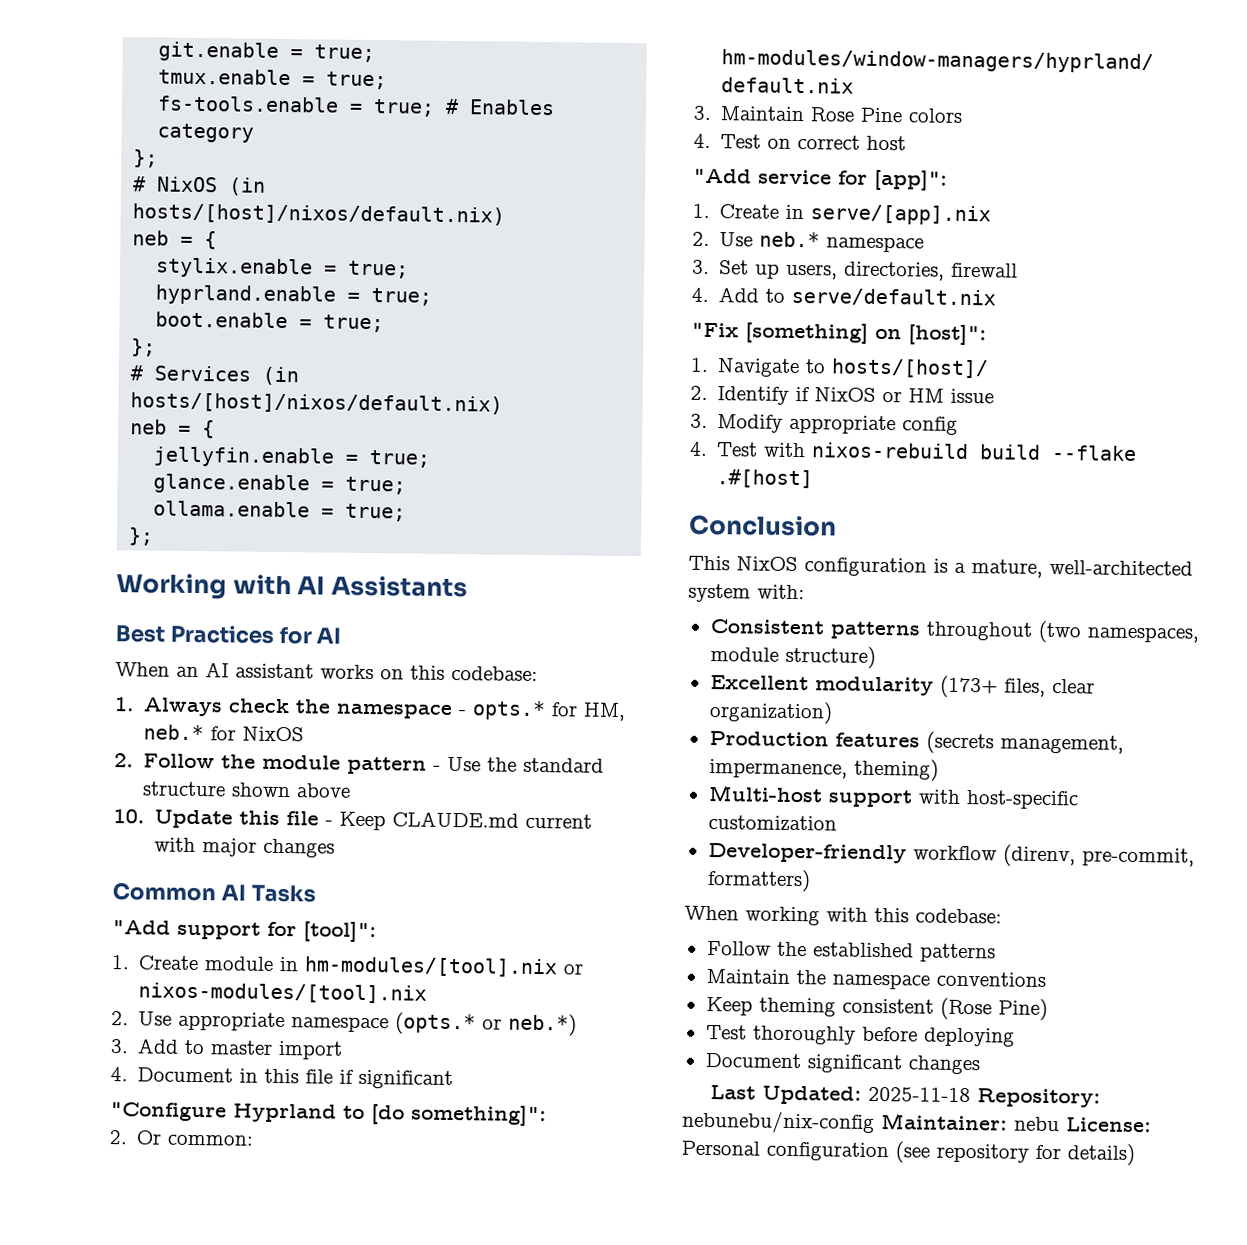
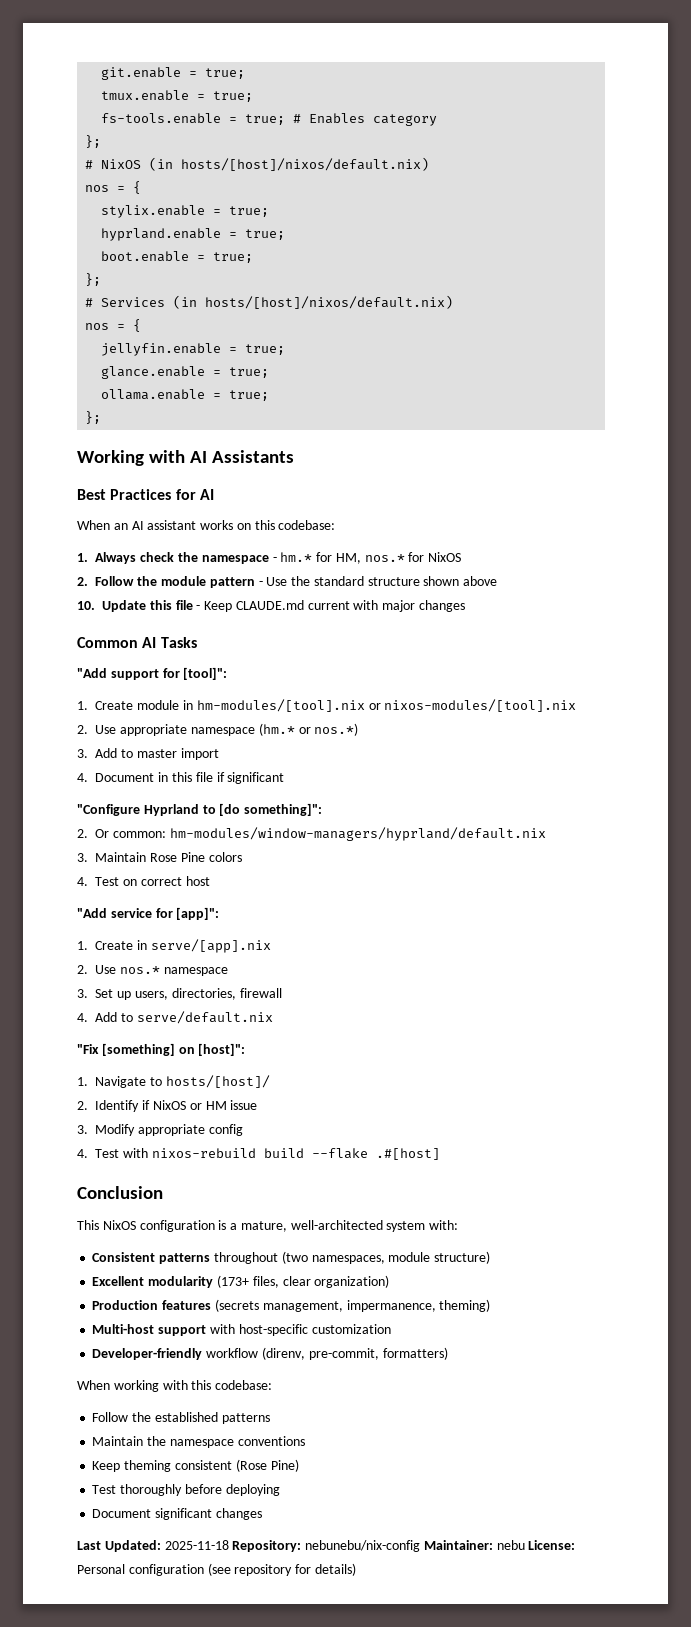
  # NixOS (in hosts/[host]/nixos/default.nix)
- neb = {
+ nos = {
  # Services (in hosts/[host]/nixos/default.nix)
- neb = {
+ nos = {
- 1. Always check the namespace - opts.* for HM, neb.* for NixOS
+ 1. Always check the namespace - hm.* for HM, nos.* for NixOS
- 2. Use appropriate namespace (opts.* or neb.*)
+ 2. Use appropriate namespace (hm.* or nos.*)
- 2. Use neb.* namespace
+ 2. Use nos.* namespace

